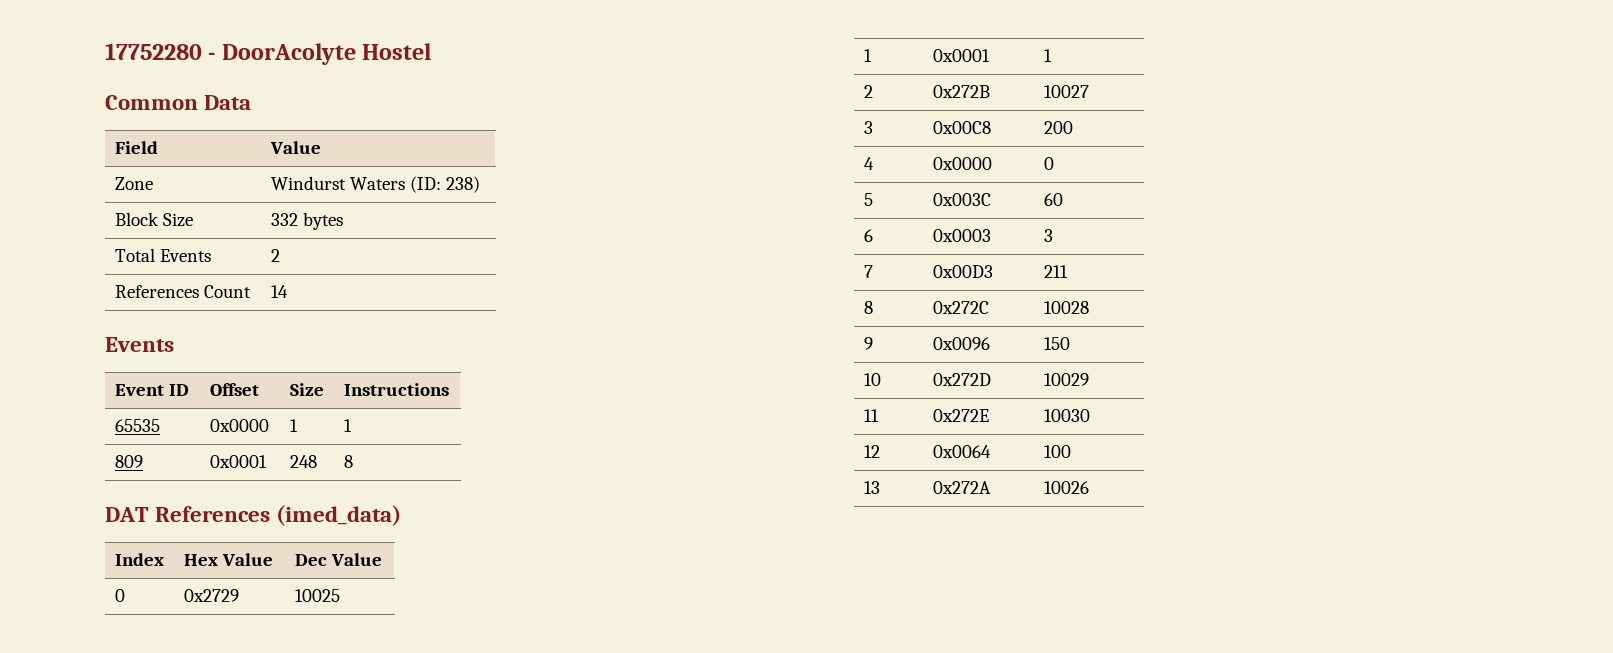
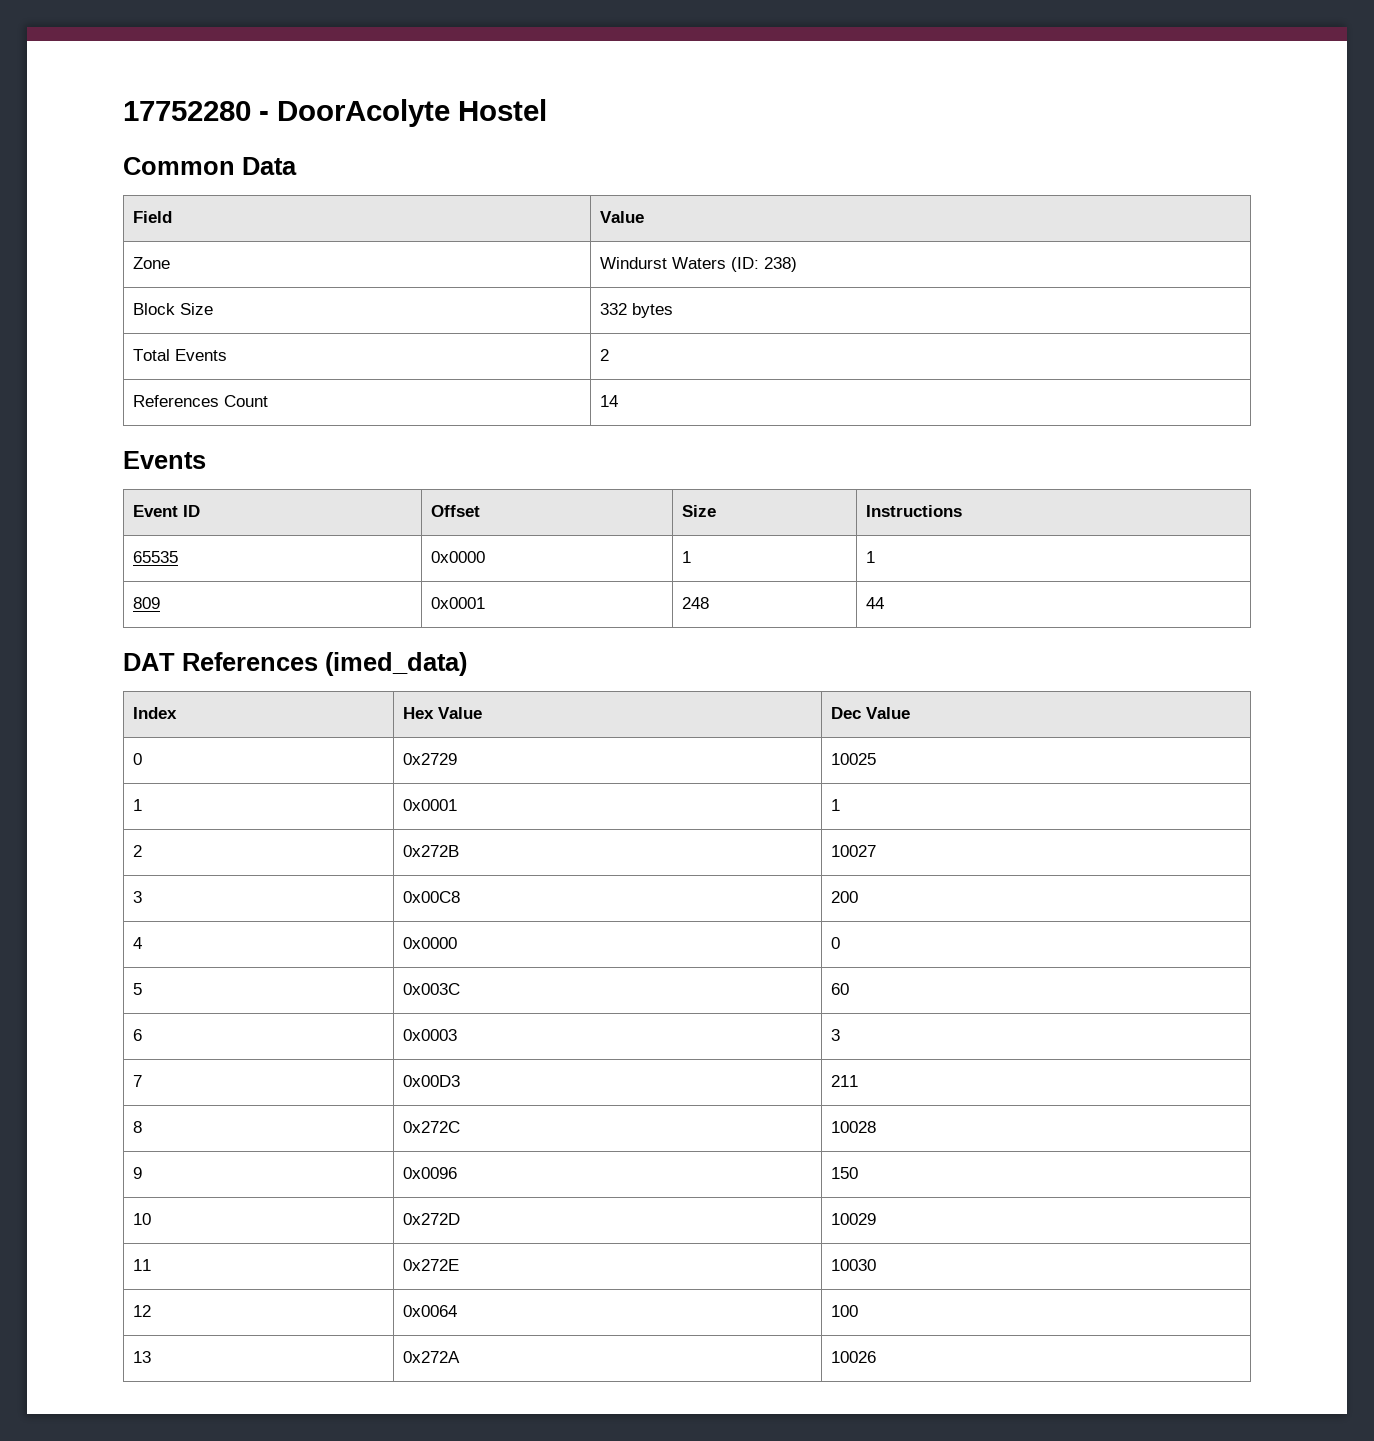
- 809 | 0x0001 | 248 | 8
+ 809 | 0x0001 | 248 | 44

